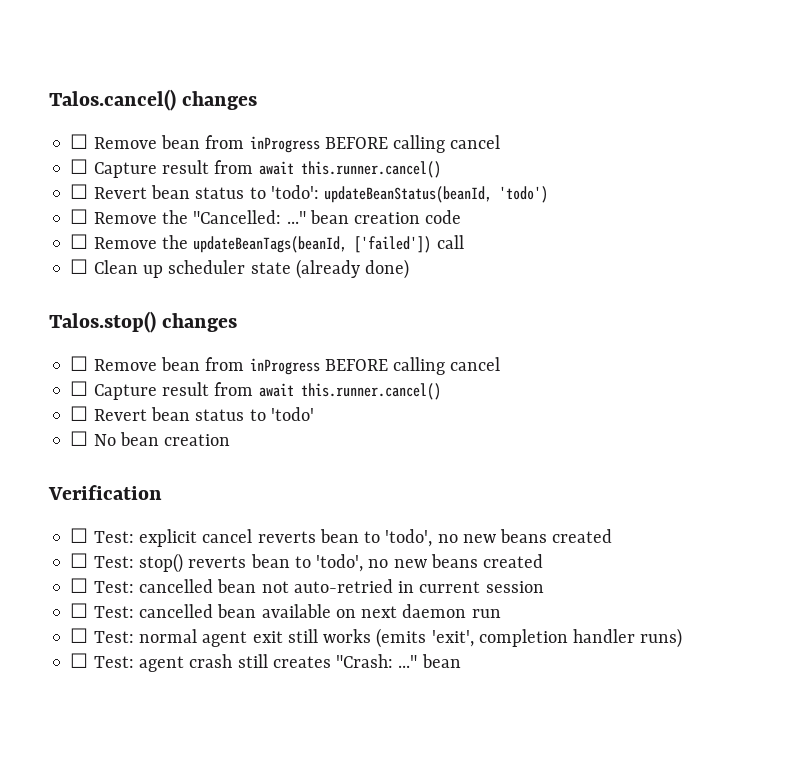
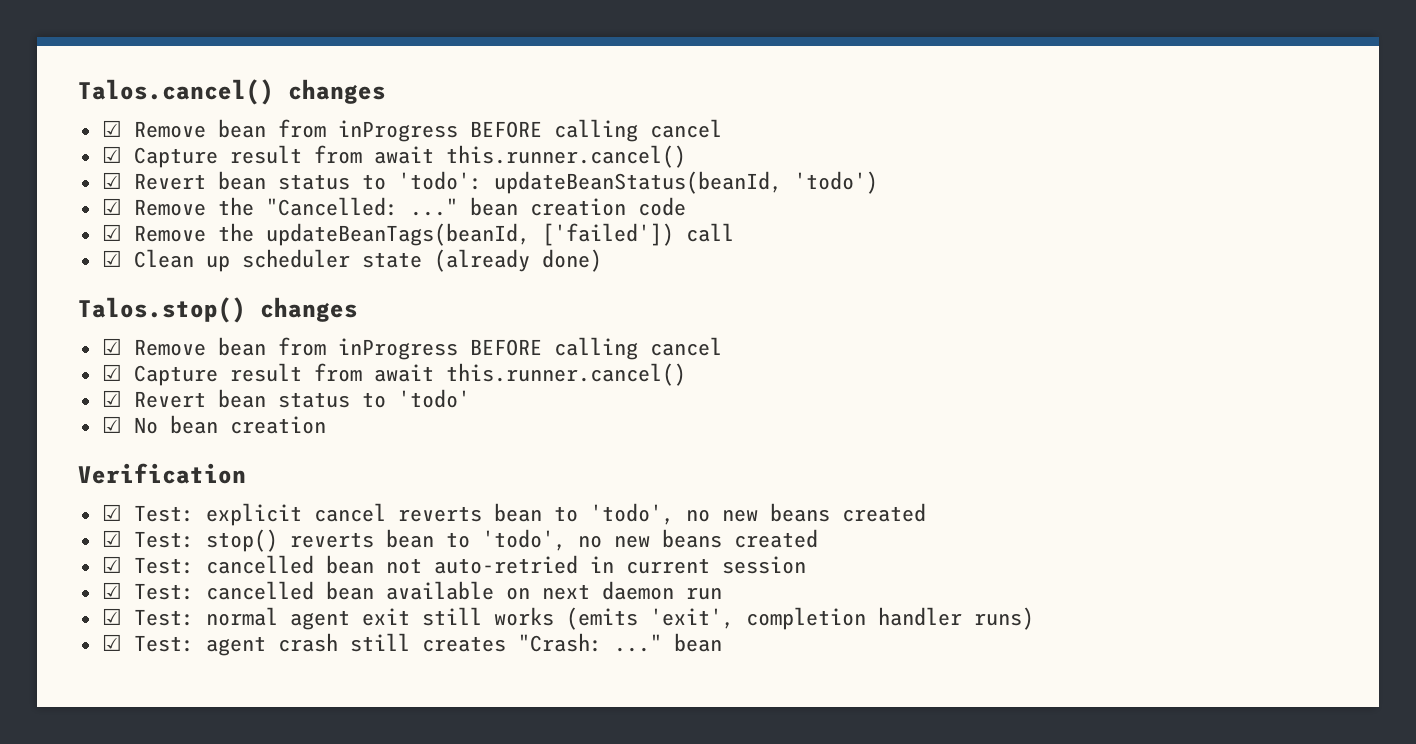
  Talos.cancel() changes
- ☐ Remove bean from inProgress BEFORE calling cancel
- ☐ Capture result from await this.runner.cancel()
- ☐ Revert bean status to 'todo': updateBeanStatus(beanId, 'todo')
+ ☑ Remove bean from inProgress BEFORE calling cancel
+ ☑ Capture result from await this.runner.cancel()
+ ☑ Revert bean status to 'todo': updateBeanStatus(beanId, 'todo')
- ☐ Remove the "Cancelled: ..." bean creation code
+ ☑ Remove the "Cancelled: ..." bean creation code
- ☐ Remove the updateBeanTags(beanId, ['failed']) call
+ ☑ Remove the updateBeanTags(beanId, ['failed']) call
- ☐ Clean up scheduler state (already done)
+ ☑ Clean up scheduler state (already done)
  Talos.stop() changes
- ☐ Remove bean from inProgress BEFORE calling cancel
- ☐ Capture result from await this.runner.cancel()
- ☐ Revert bean status to 'todo'
+ ☑ Remove bean from inProgress BEFORE calling cancel
+ ☑ Capture result from await this.runner.cancel()
+ ☑ Revert bean status to 'todo'
- ☐ No bean creation
+ ☑ No bean creation
- ☐ Test: explicit cancel reverts bean to 'todo', no new beans created
+ ☑ Test: explicit cancel reverts bean to 'todo', no new beans created
- ☐ Test: stop() reverts bean to 'todo', no new beans created
+ ☑ Test: stop() reverts bean to 'todo', no new beans created
- ☐ Test: cancelled bean not auto-retried in current session
+ ☑ Test: cancelled bean not auto-retried in current session
- ☐ Test: cancelled bean available on next daemon run
+ ☑ Test: cancelled bean available on next daemon run
- ☐ Test: normal agent exit still works (emits 'exit', completion handler runs)
+ ☑ Test: normal agent exit still works (emits 'exit', completion handler runs)
- ☐ Test: agent crash still creates "Crash: ..." bean
+ ☑ Test: agent crash still creates "Crash: ..." bean

